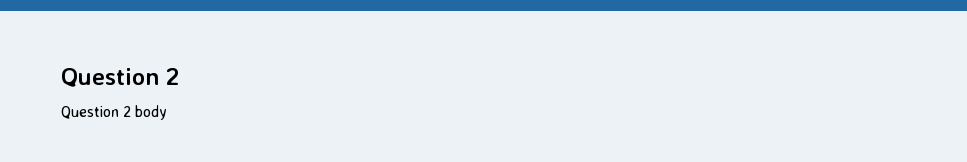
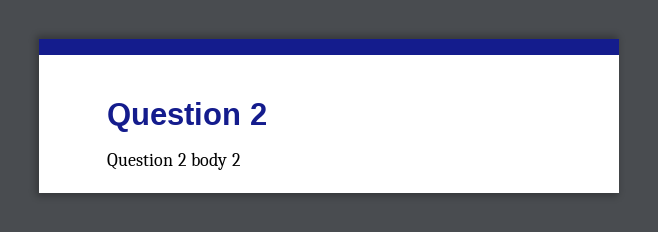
- Question 2 body
+ Question 2 body 2

